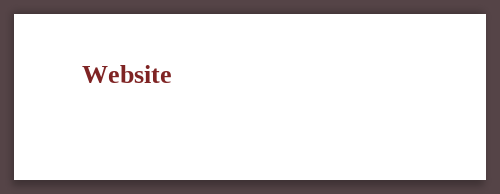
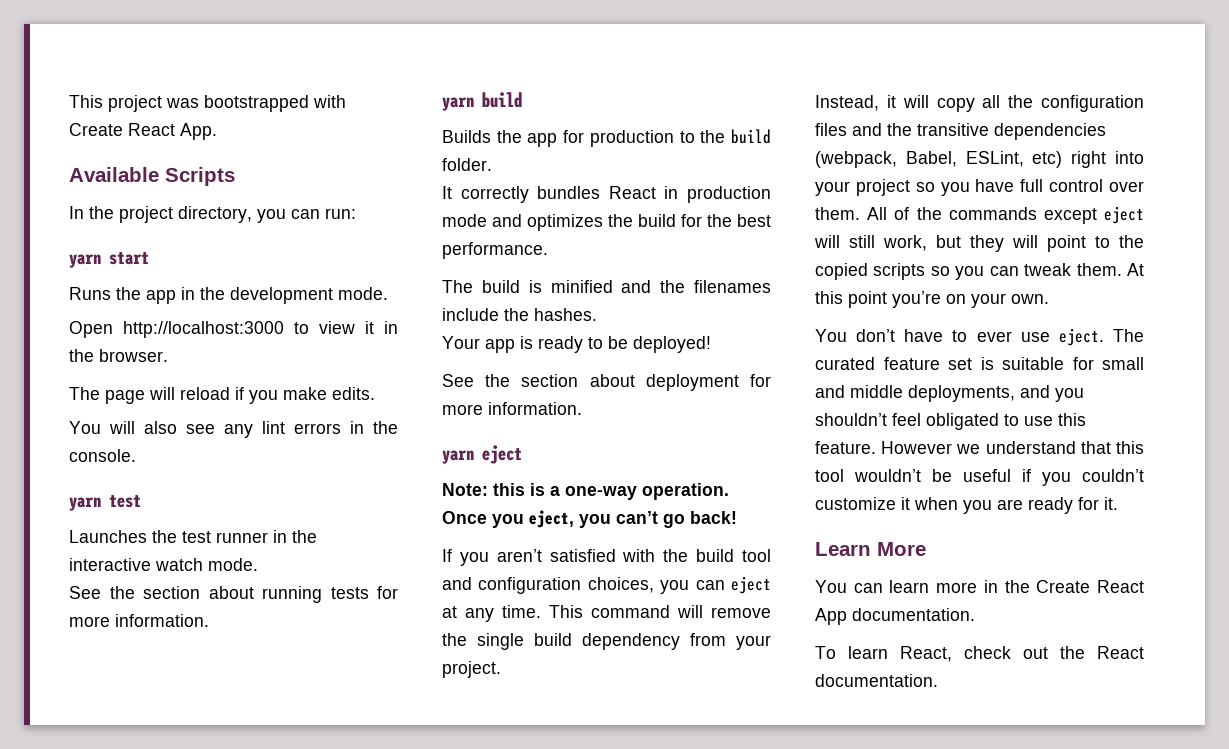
- Website
+ This project was bootstrapped with Create React App.
+ Available Scripts
+ In the project directory, you can run:
+ yarn start
+ Runs the app in the development mode.
+ Open http://localhost:3000 to view it in the browser.
+ The page will reload if you make edits.
+ You will also see any lint errors in the console.
+ yarn test
+ Launches the test runner in the interactive watch mode.
+ See the section about running tests for more information.
+ yarn build
+ Builds the app for production to the build folder.
+ It correctly bundles React in production mode and optimizes the build for the best performance.
+ The build is minified and the filenames include the hashes.
+ Your app is ready to be deployed!
+ See the section about deployment for more information.
+ yarn eject
+ Note: this is a one-way operation. Once you eject, you can’t go back!
+ If you aren’t satisfied with the build tool and configuration choices, you can eject at any time. This command will remove the single build dependency from your project.
+ Instead, it will copy all the configuration files and the transitive dependencies (webpack, Babel, ESLint, etc) right into your project so you have full control over them. All of the commands except eject will still work, but they will point to the copied scripts so you can tweak them. At this point you’re on your own.
+ You don’t have to ever use eject. The curated feature set is suitable for small and middle deployments, and you shouldn’t feel obligated to use this feature. However we understand that this tool wouldn’t be useful if you couldn’t customize it when you are ready for it.
+ Learn More
+ You can learn more in the Create React App documentation.
+ To learn React, check out the React documentation.

